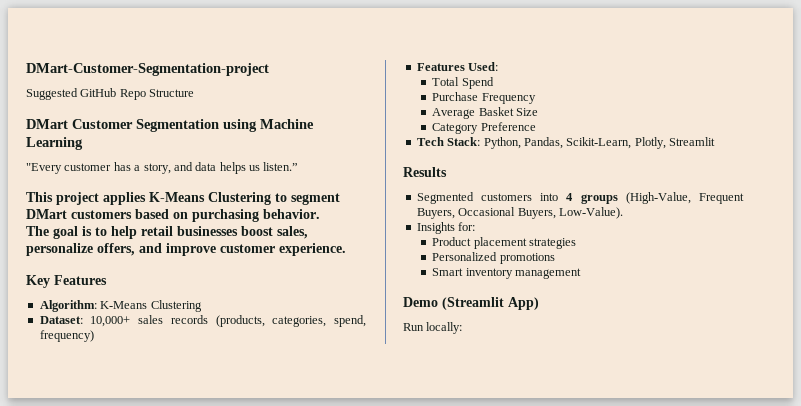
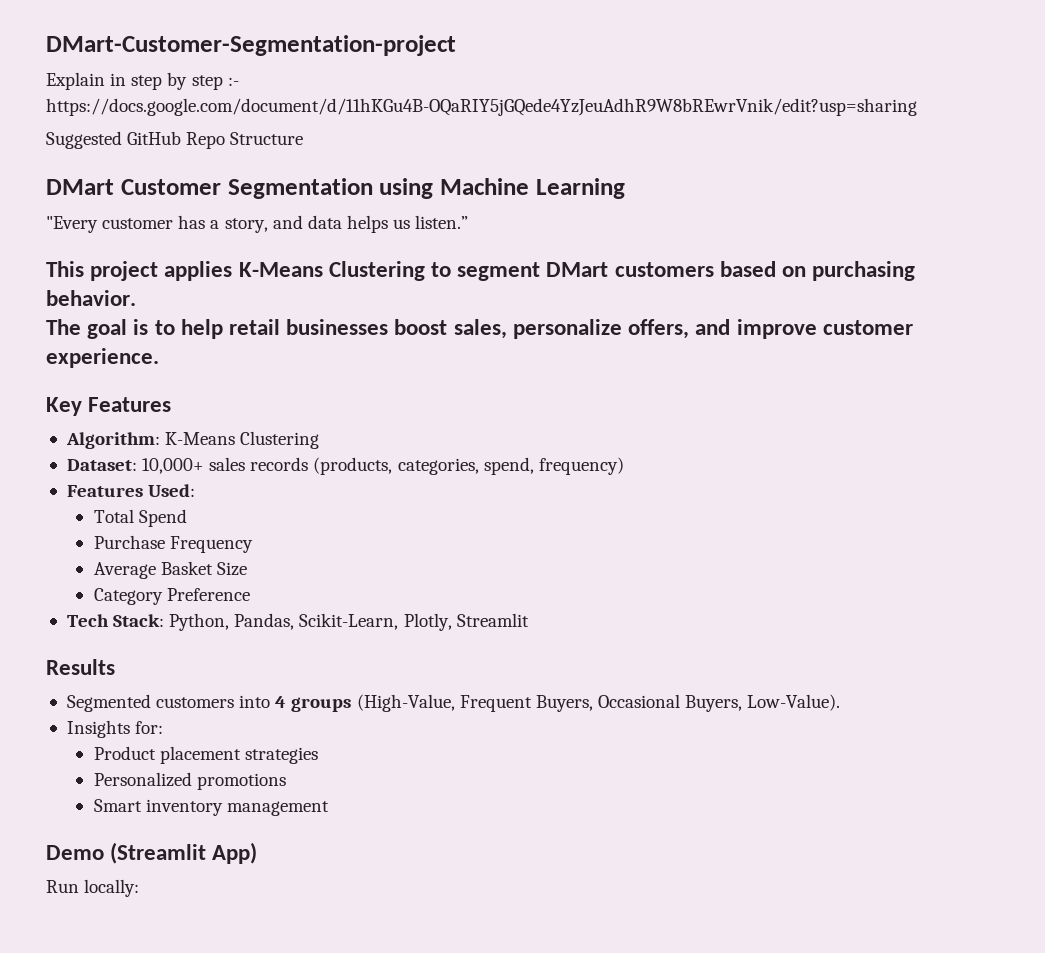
+ Explain in step by step :- https://docs.google.com/document/d/11hKGu4B-OQaRIY5jGQede4YzJeuAdhR9W8bREwrVnik/edit?usp=sharing

